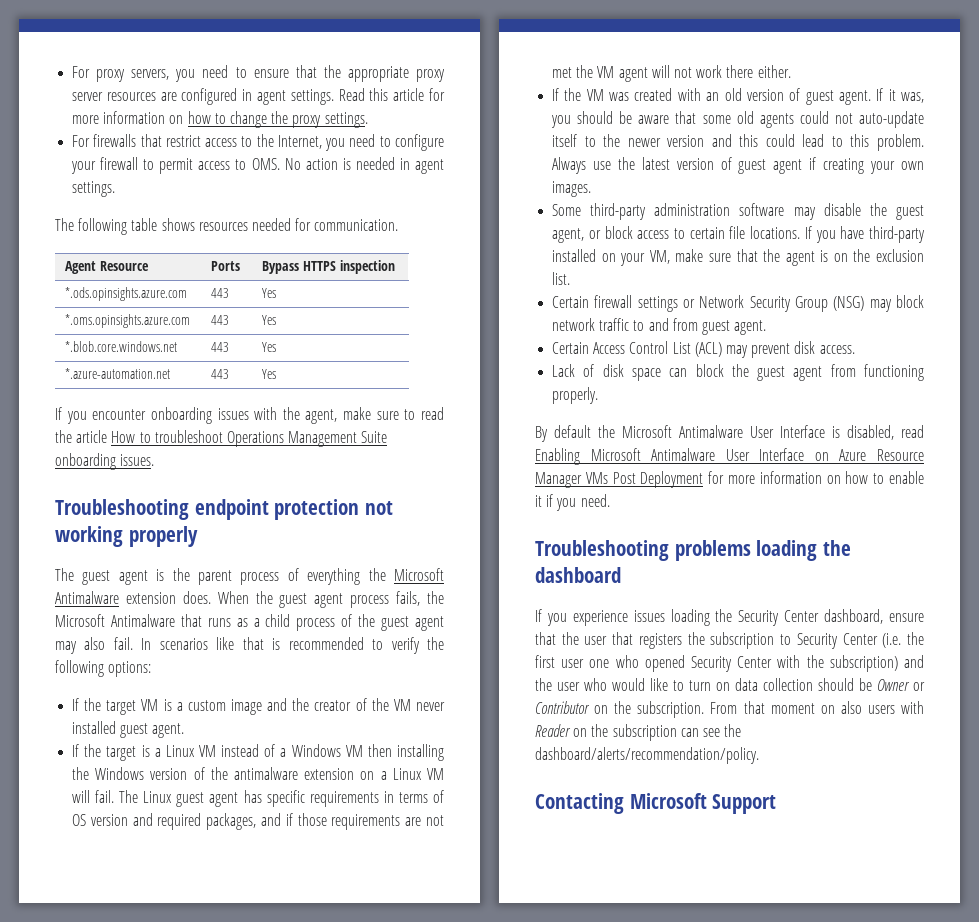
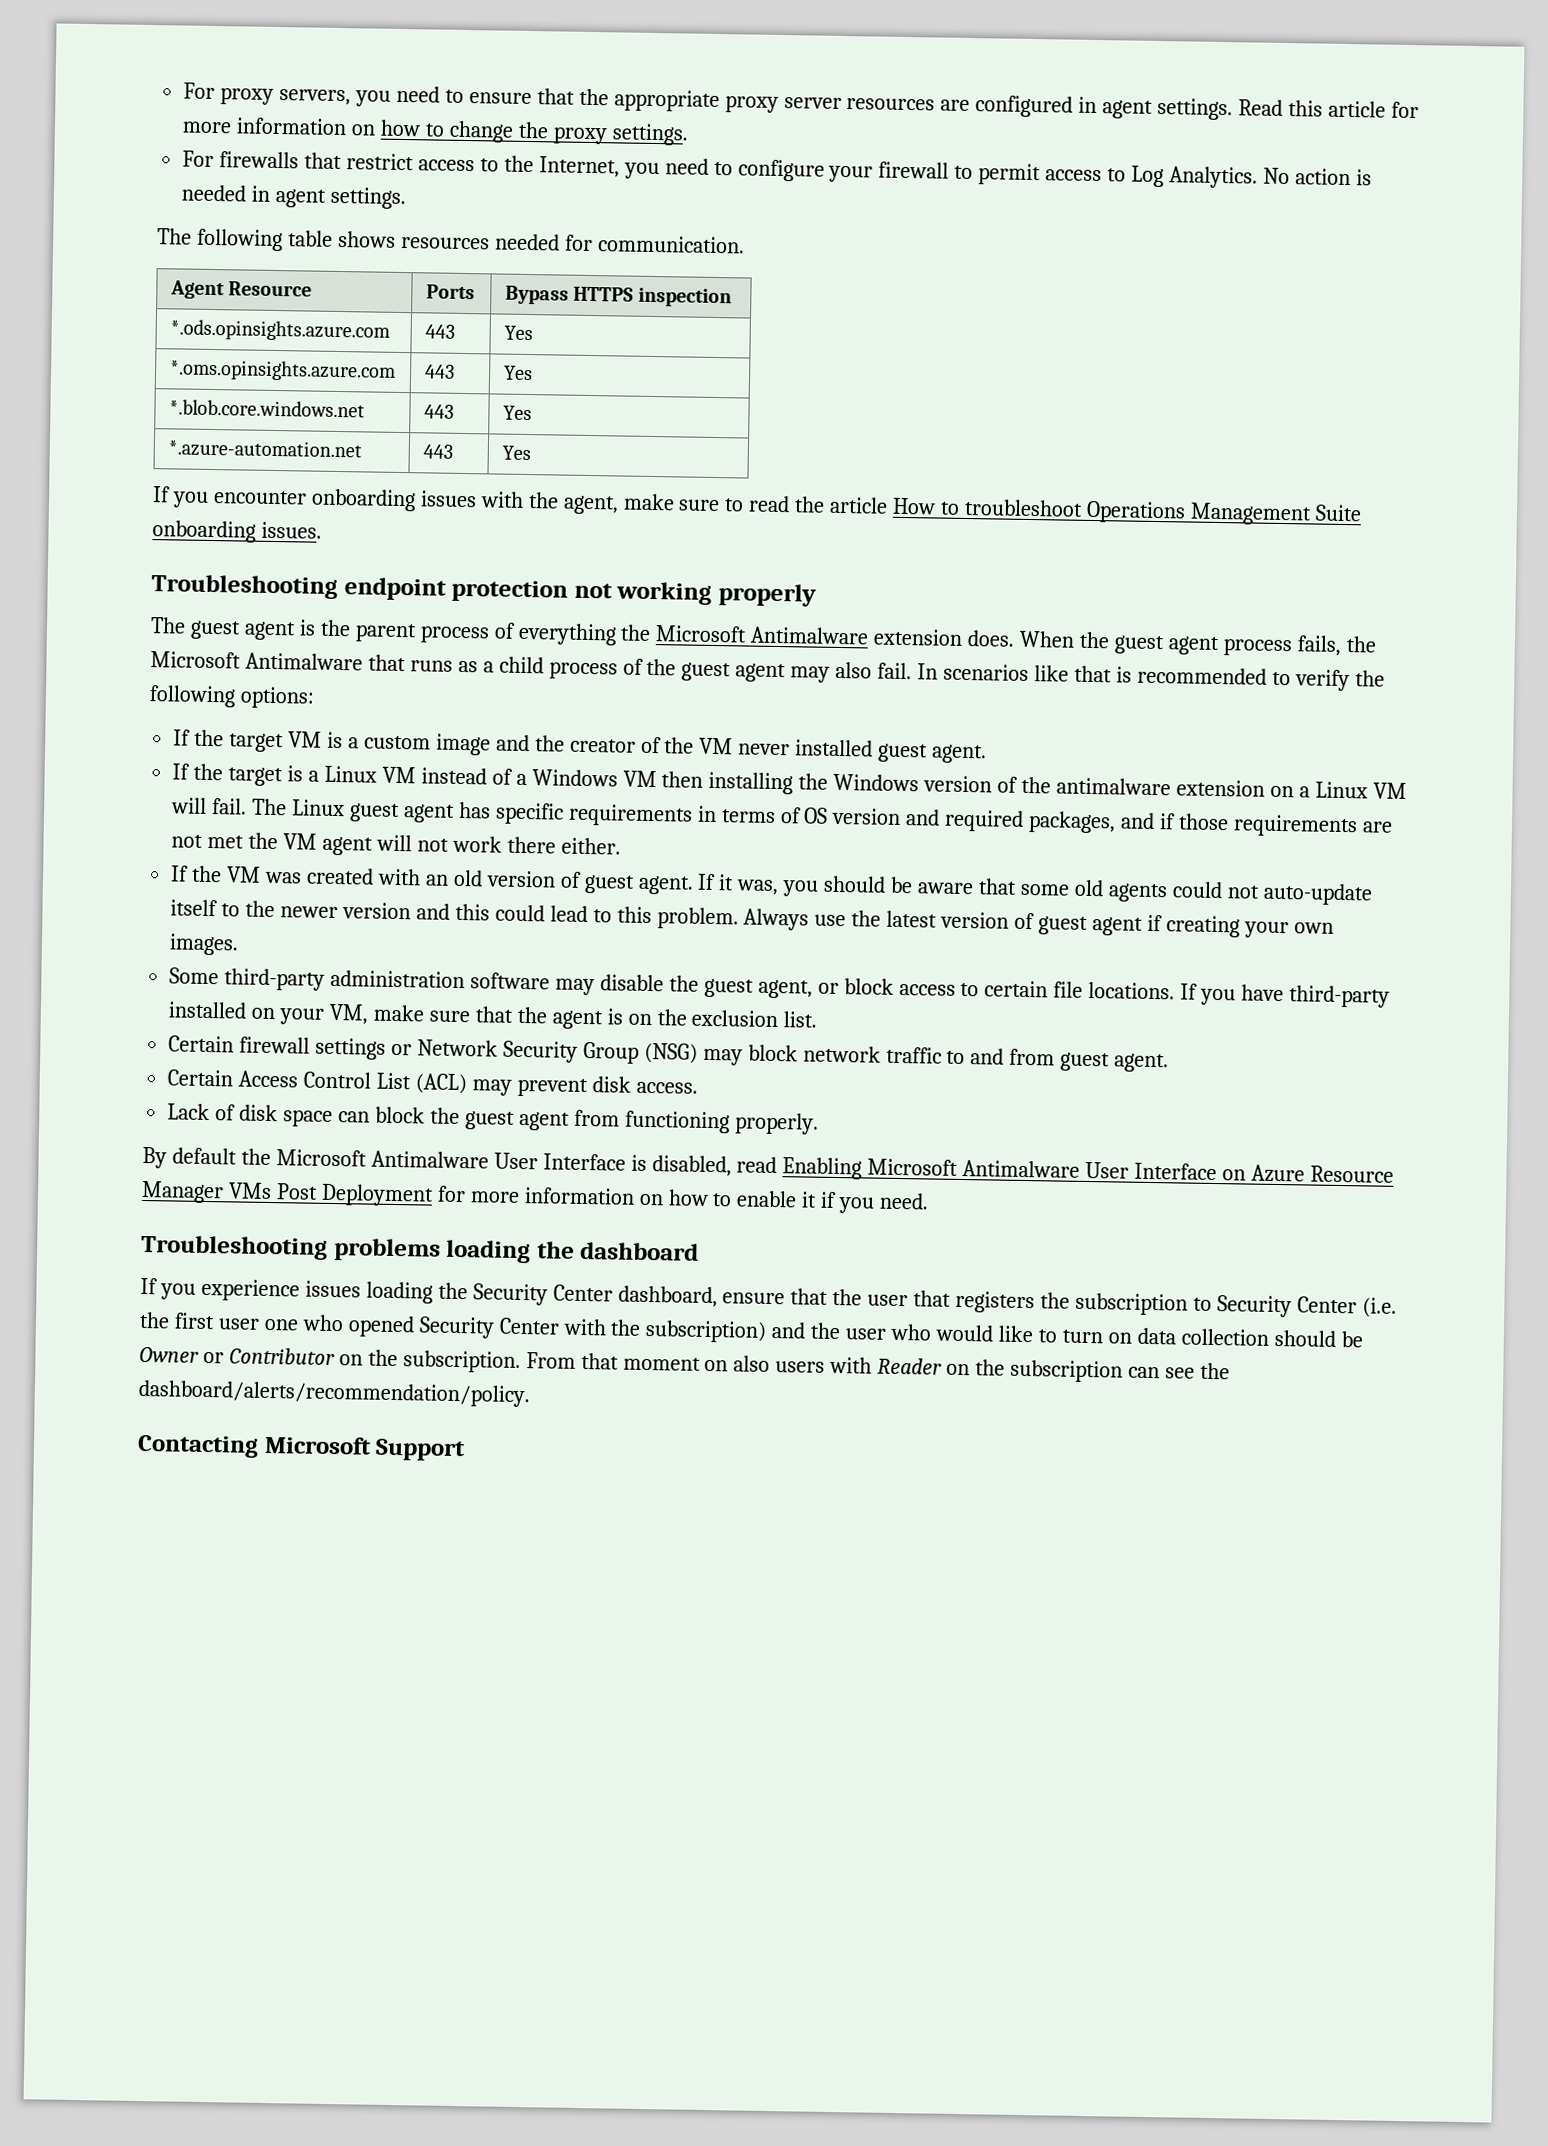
- For firewalls that restrict access to the Internet, you need to configure your firewall to permit access to OMS. No action is needed in agent settings.
+ For firewalls that restrict access to the Internet, you need to configure your firewall to permit access to Log Analytics. No action is needed in agent settings.

